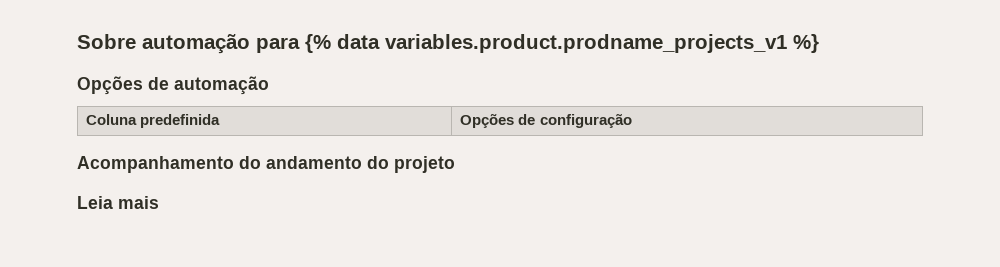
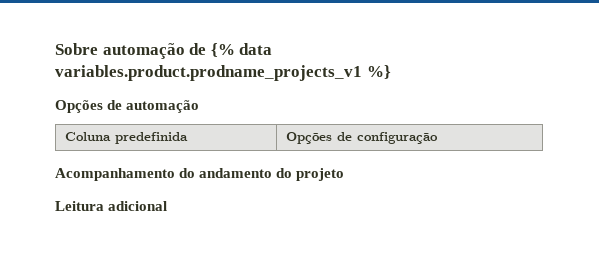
- Sobre automação para {% data variables.product.prodname_projects_v1 %}
+ Sobre automação de {% data variables.product.prodname_projects_v1 %}
- Leia mais
+ Leitura adicional

